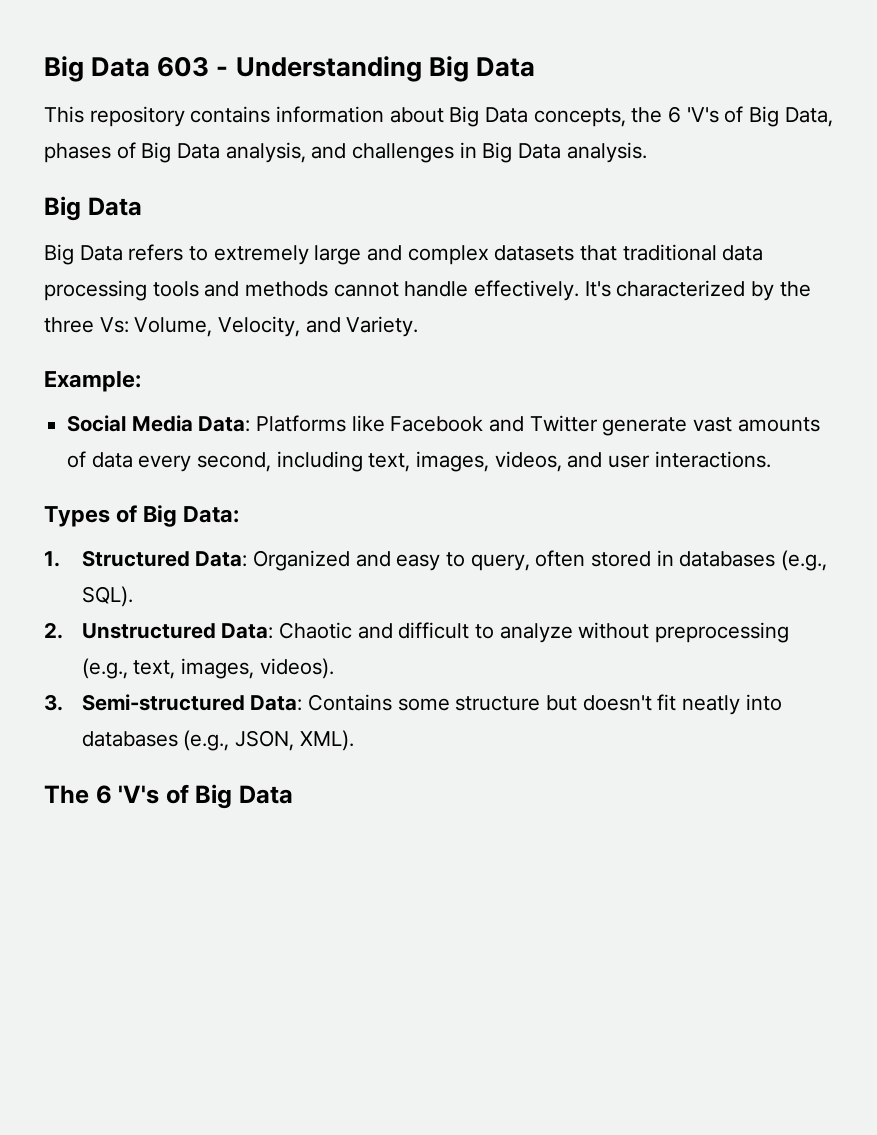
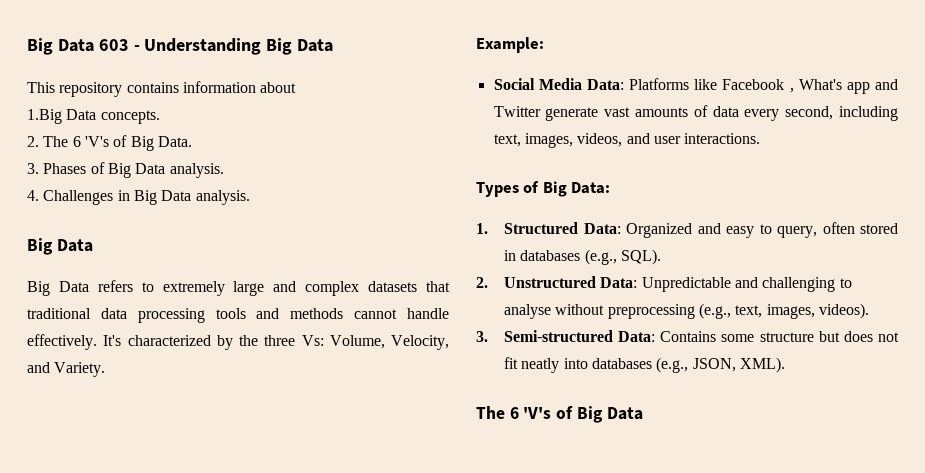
- This repository contains information about Big Data concepts, the 6 'V's of Big Data, phases of Big Data analysis, and challenges in Big Data analysis.
+ This repository contains information about
+ 1.Big Data concepts.
+ 2. The 6 'V's of Big Data.
+ 3. Phases of Big Data analysis.
+ 4. Challenges in Big Data analysis.
- Social Media Data: Platforms like Facebook and Twitter generate vast amounts of data every second, including text, images, videos, and user interactions.
+ Social Media Data: Platforms like Facebook , What's app and Twitter generate vast amounts of data every second, including text, images, videos, and user interactions.
- 2. Unstructured Data: Chaotic and difficult to analyze without preprocessing (e.g., text, images, videos).
+ 2. Unstructured Data: Unpredictable and challenging to analyse without preprocessing (e.g., text, images, videos).
- 3. Semi-structured Data: Contains some structure but doesn't fit neatly into databases (e.g., JSON, XML).
+ 3. Semi-structured Data: Contains some structure but does not fit neatly into databases (e.g., JSON, XML).

